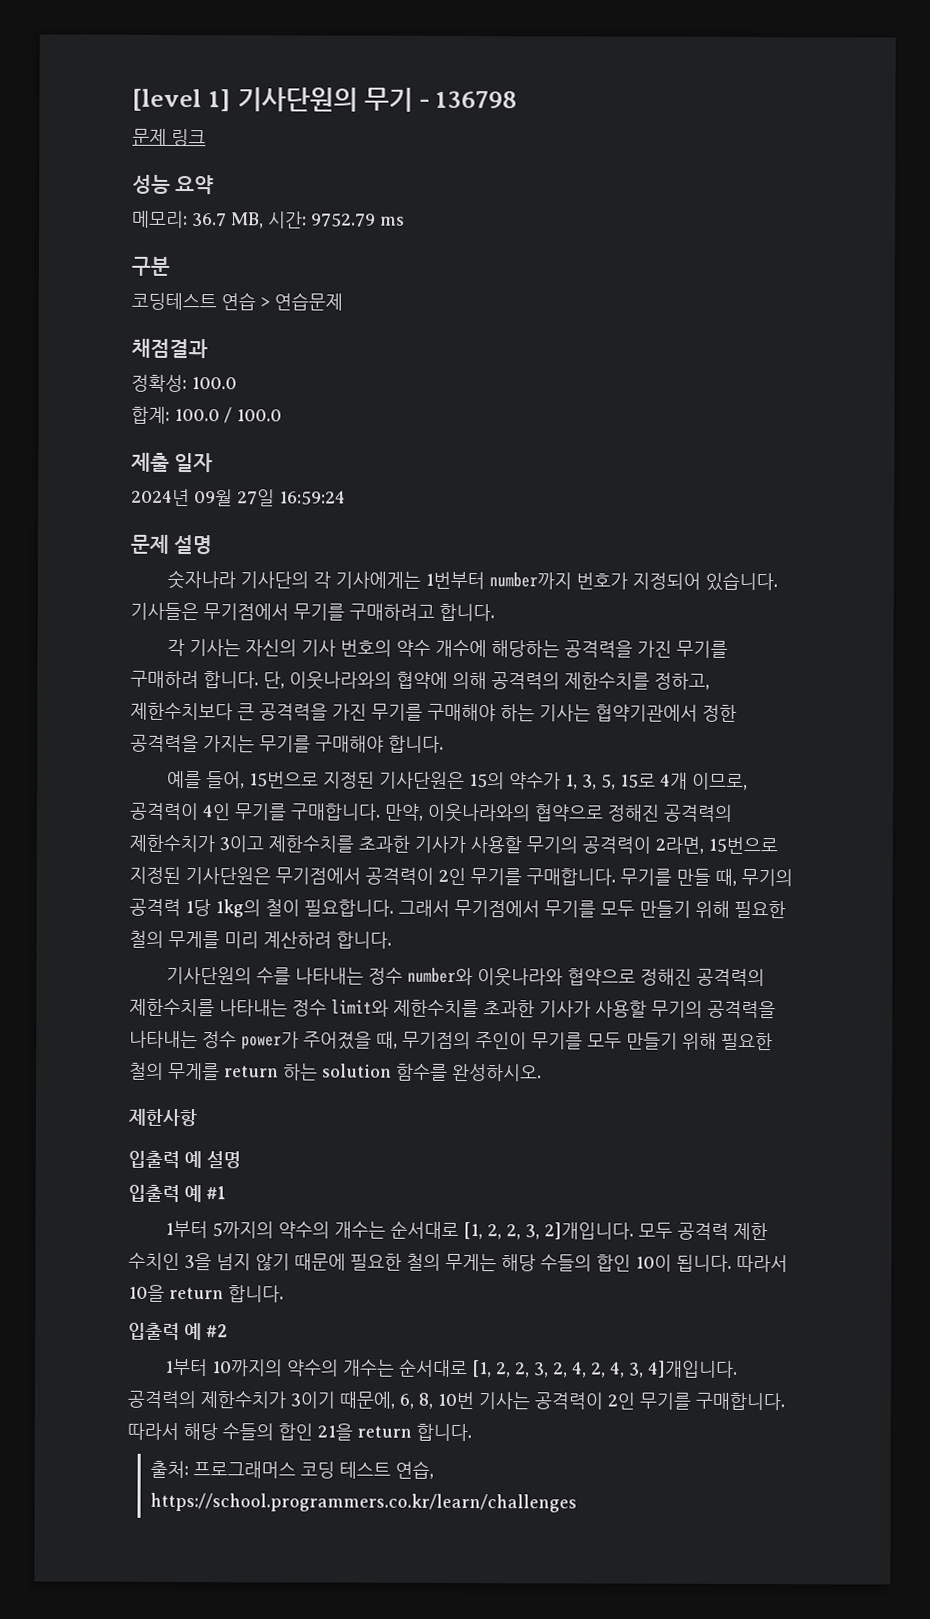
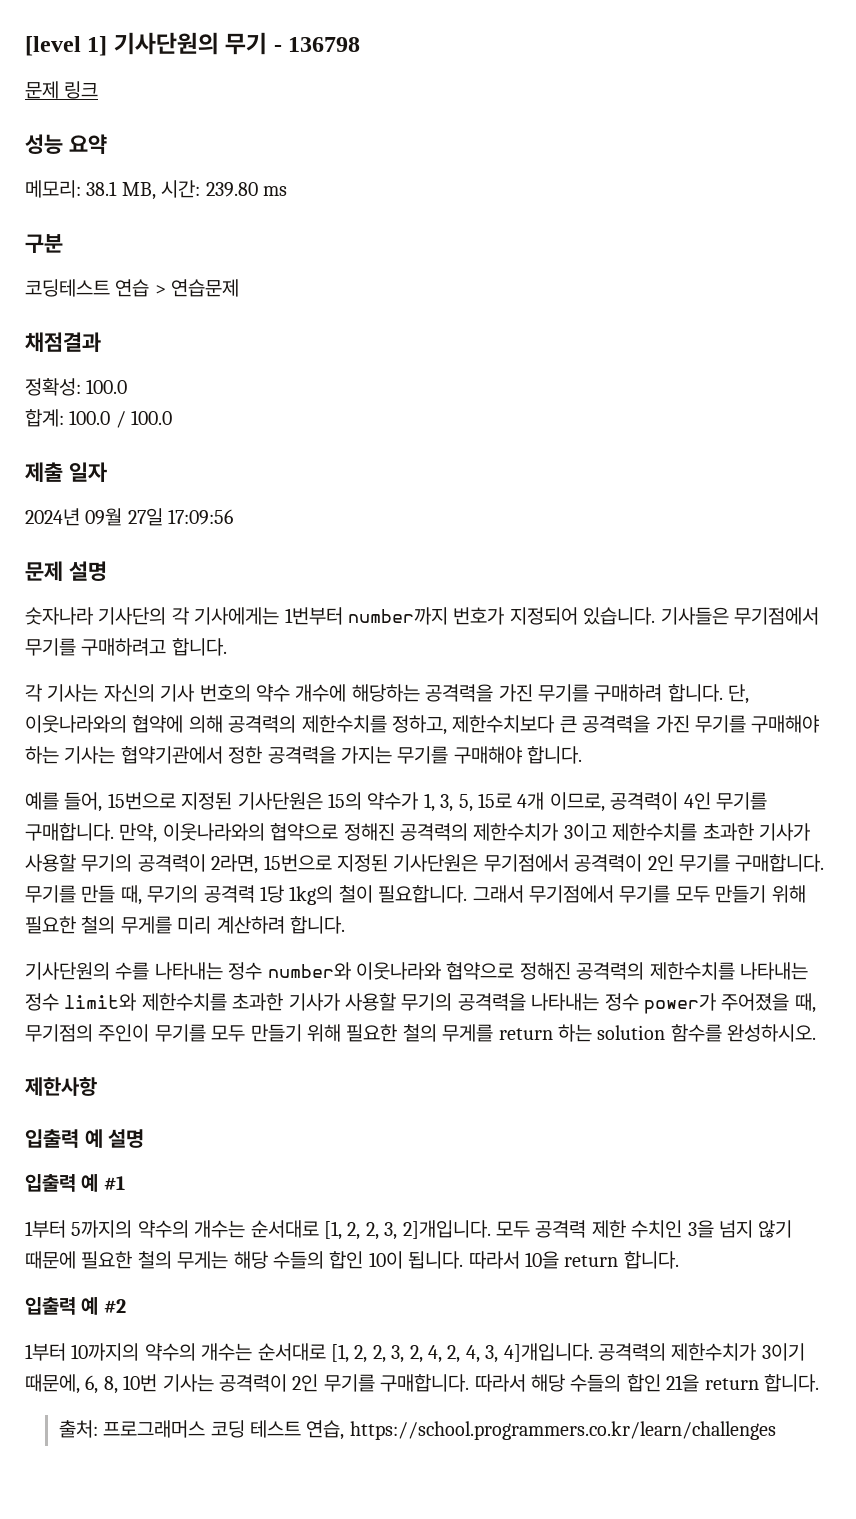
- 메모리: 36.7 MB, 시간: 9752.79 ms
+ 메모리: 38.1 MB, 시간: 239.80 ms
- 2024년 09월 27일 16:59:24
+ 2024년 09월 27일 17:09:56

